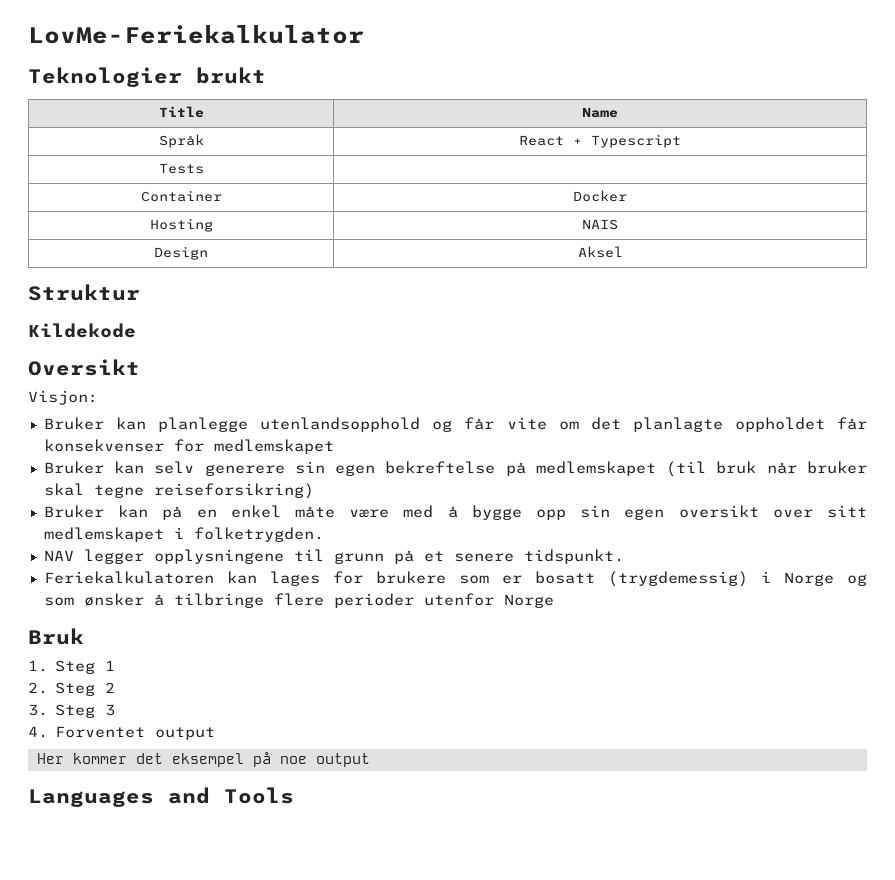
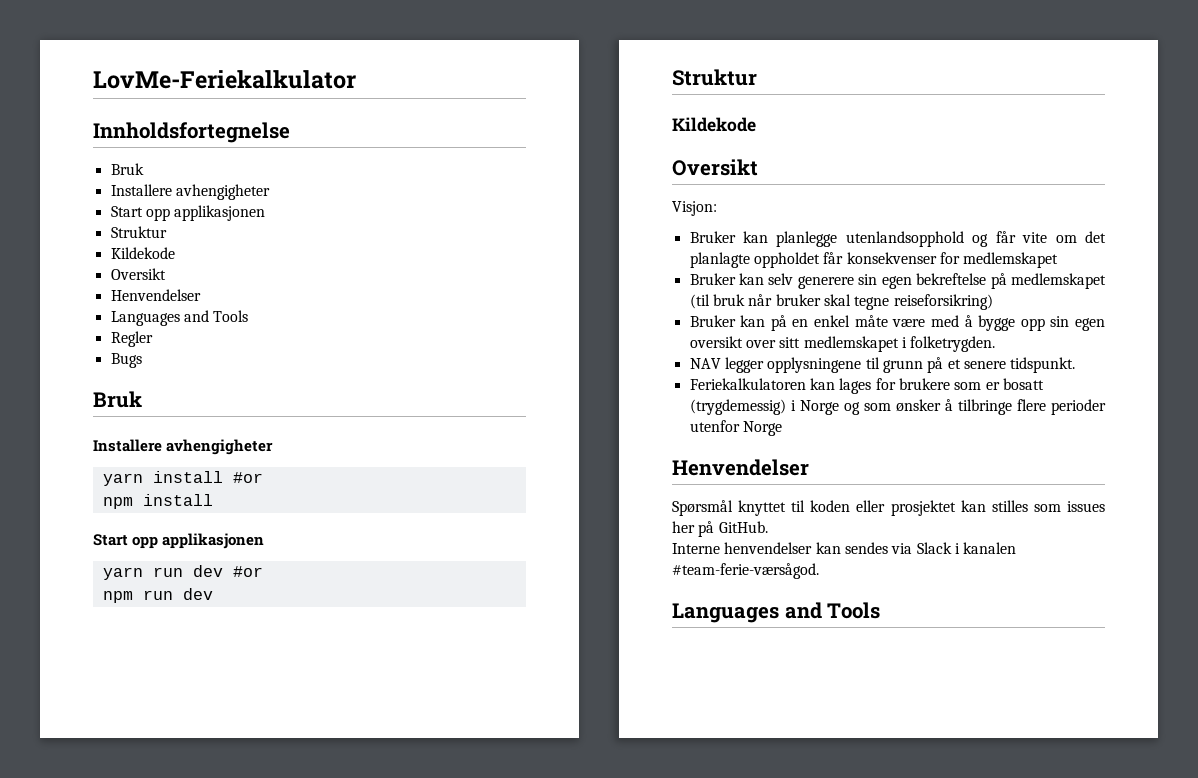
- Teknologier brukt
- Title | Name
- Språk | React + Typescript
- Tests |
- Container | Docker
- Hosting | NAIS
- Design | Aksel
+ Innholdsfortegnelse
+ Bruk
+ Installere avhengigheter
+ Start opp applikasjonen
+ Struktur
+ Kildekode
+ Oversikt
+ Henvendelser
+ Languages and Tools
+ Regler
+ Bugs
+ Bruk
+ Installere avhengigheter
+ yarn install #or
+ npm install
+ Start opp applikasjonen
+ yarn run dev #or
+ npm run dev
  Feriekalkulatoren kan lages for brukere som er bosatt (trygdemessig) i Norge og som ønsker å tilbringe flere perioder utenfor Norge
- Bruk
- 1. Steg 1
- 2. Steg 2
- 3. Steg 3
- 4. Forventet output
- Her kommer det eksempel på noe output
+ Henvendelser
+ Spørsmål knyttet til koden eller prosjektet kan stilles som issues her på GitHub.
+ Interne henvendelser kan sendes via Slack i kanalen #team-ferie-værsågod.

